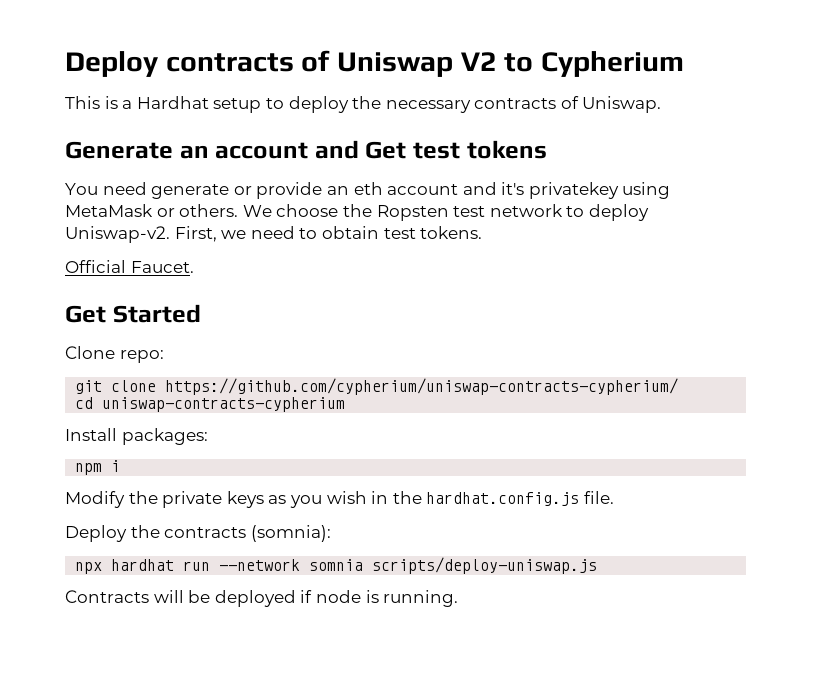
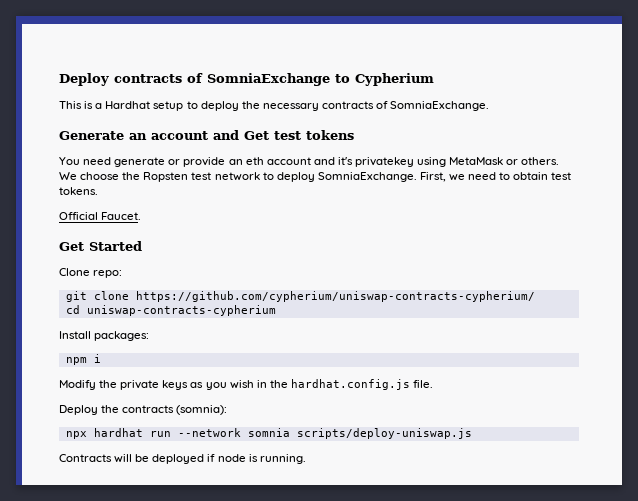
- Deploy contracts of Uniswap V2 to Cypherium
+ Deploy contracts of SomniaExchange to Cypherium
- This is a Hardhat setup to deploy the necessary contracts of Uniswap.
+ This is a Hardhat setup to deploy the necessary contracts of SomniaExchange.
- We choose the Ropsten test network to deploy Uniswap-v2.
+ We choose the Ropsten test network to deploy SomniaExchange.

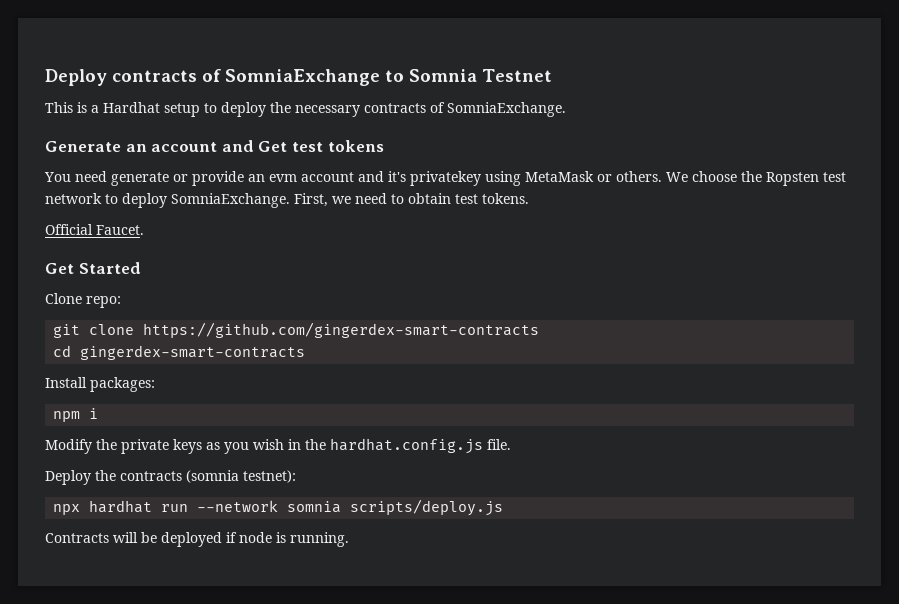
- Deploy contracts of SomniaExchange to Cypherium
+ Deploy contracts of SomniaExchange to Somnia Testnet
- You need generate or provide an eth account and it's privatekey using MetaMask or others.
+ You need generate or provide an evm account and it's privatekey using MetaMask or others.
- git clone https://github.com/cypherium/uniswap-contracts-cypherium/
+ git clone https://github.com/gingerdex-smart-contracts
- cd uniswap-contracts-cypherium
+ cd gingerdex-smart-contracts
- Deploy the contracts (somnia):
+ Deploy the contracts (somnia testnet):
- npx hardhat run --network somnia scripts/deploy-uniswap.js
+ npx hardhat run --network somnia scripts/deploy.js

